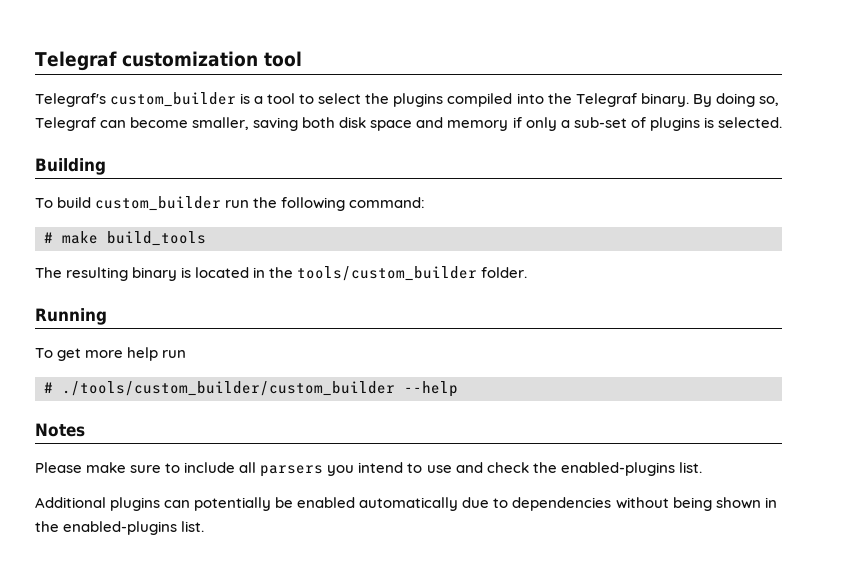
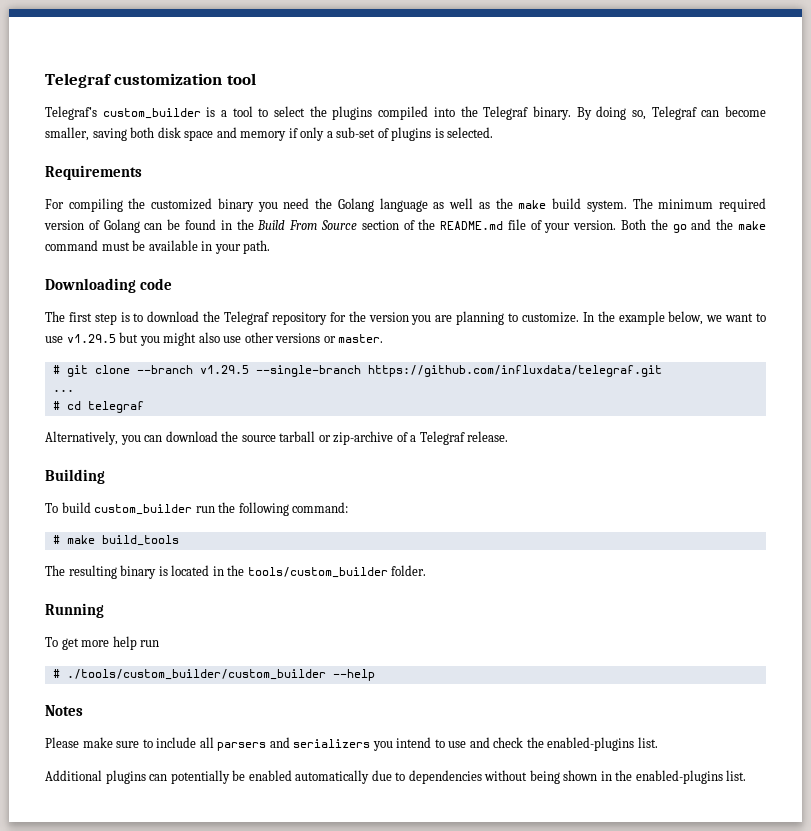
+ Requirements
+ For compiling the customized binary you need the Golang language as well as the make build system. The minimum required version of Golang can be found in the Build From Source section of the README.md file of your version. Both the go and the make command must be available in your path.
+ Downloading code
+ The first step is to download the Telegraf repository for the version you are planning to customize. In the example below, we want to use v1.29.5 but you might also use other versions or master.
+ # git clone --branch v1.29.5 --single-branch https://github.com/influxdata/telegraf.git
+ ...
+ # cd telegraf
+ Alternatively, you can download the source tarball or zip-archive of a Telegraf release.
- Please make sure to include all parsers you intend to use and check the enabled-plugins list.
+ Please make sure to include all parsers and serializers you intend to use and check the enabled-plugins list.

